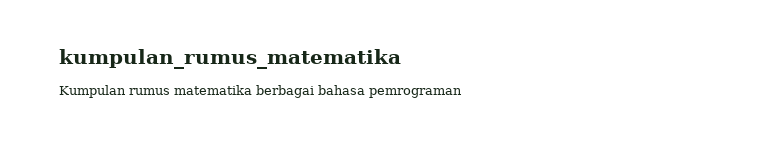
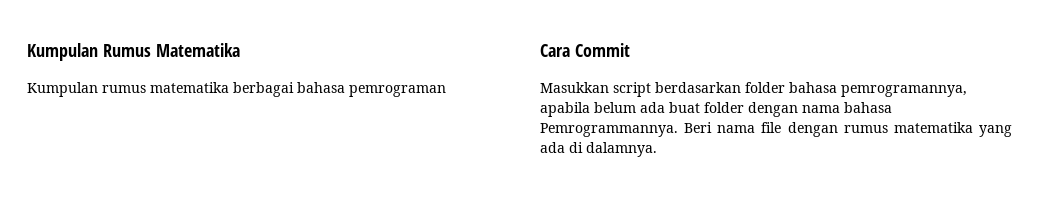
- kumpulan_rumus_matematika
+ Kumpulan Rumus Matematika
+ Cara Commit
+ Masukkan script berdasarkan folder bahasa pemrogramannya, apabila belum ada buat folder dengan nama bahasa Pemrogrammannya. Beri nama file dengan rumus matematika yang ada di dalamnya.

